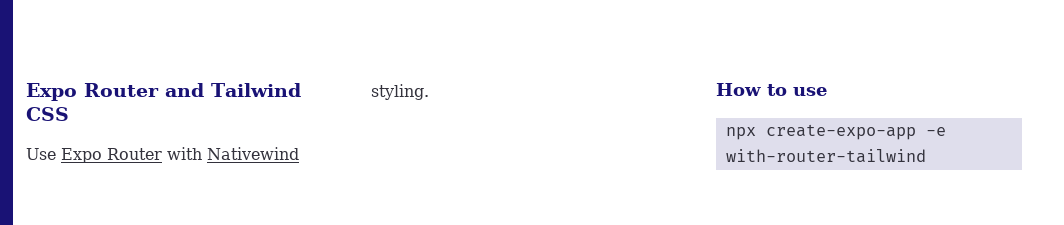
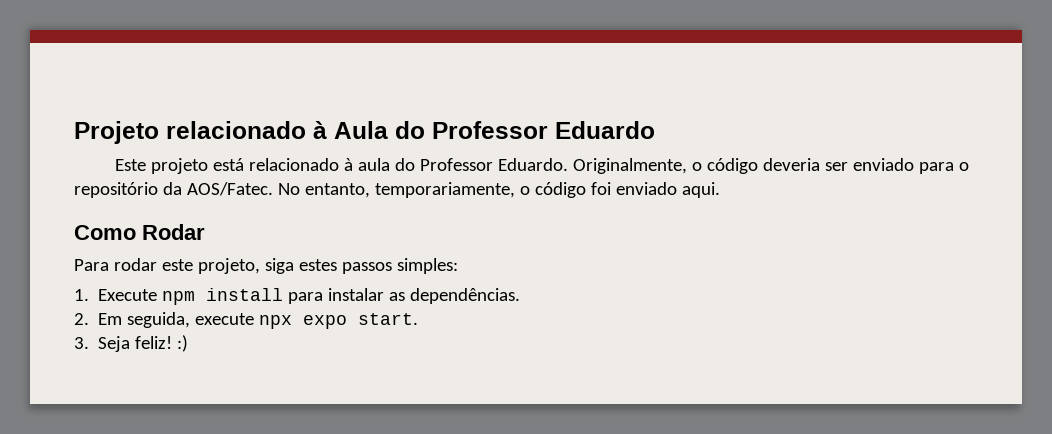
- Expo Router and Tailwind CSS
- Use Expo Router with Nativewind styling.
- How to use
- npx create-expo-app -e with-router-tailwind
+ Projeto relacionado à Aula do Professor Eduardo
+ Este projeto está relacionado à aula do Professor Eduardo. Originalmente, o código deveria ser enviado para o repositório da AOS/Fatec. No entanto, temporariamente, o código foi enviado aqui.
+ Como Rodar
+ Para rodar este projeto, siga estes passos simples:
+ 1. Execute npm install para instalar as dependências.
+ 2. Em seguida, execute npx expo start.
+ 3. Seja feliz! :)

